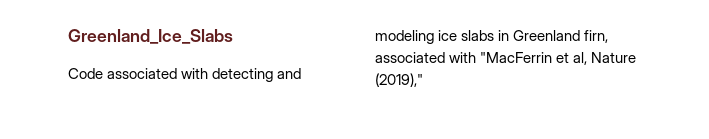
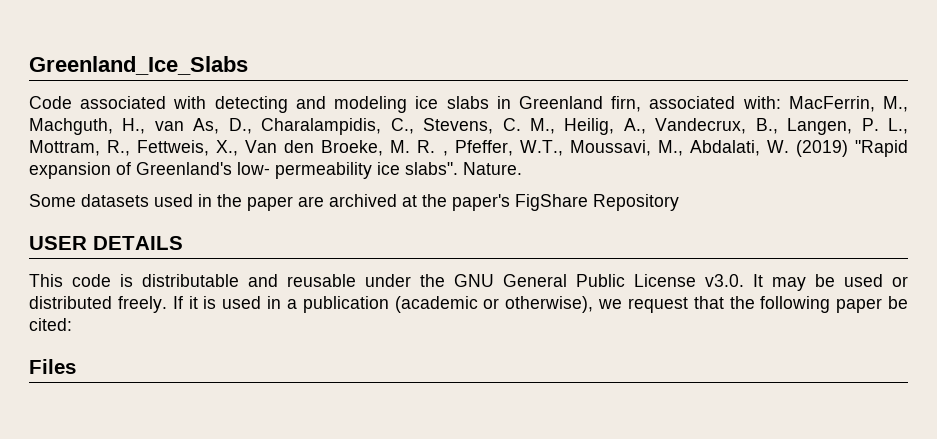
- Code associated with detecting and modeling ice slabs in Greenland firn, associated with "MacFerrin et al, Nature (2019),"
+ Code associated with detecting and modeling ice slabs in Greenland firn, associated with: MacFerrin, M., Machguth, H., van As, D., Charalampidis, C., Stevens, C. M., Heilig, A., Vandecrux, B., Langen, P. L., Mottram, R., Fettweis, X., Van den Broeke, M. R. , Pfeffer, W.T., Moussavi, M., Abdalati, W. (2019) "Rapid expansion of Greenland's low- permeability ice slabs". Nature.
+ Some datasets used in the paper are archived at the paper's FigShare Repository
+ USER DETAILS
+ This code is distributable and reusable under the GNU General Public License v3.0. It may be used or distributed freely. If it is used in a publication (academic or otherwise), we request that the following paper be cited:
+ Files

